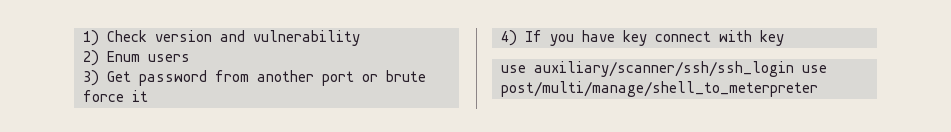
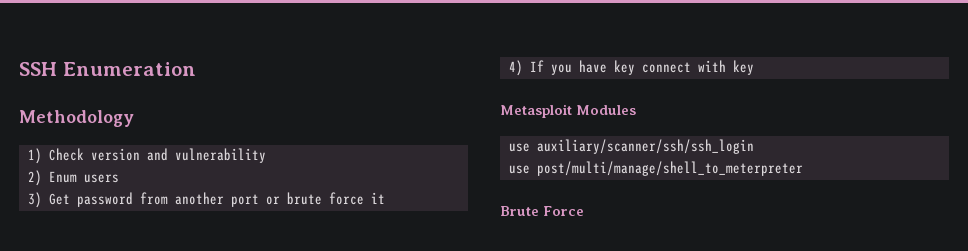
+ SSH Enumeration
+ Methodology
+ Metasploit Modules
- use auxiliary/scanner/ssh/ssh_login use post/multi/manage/shell_to_meterpreter
+ use auxiliary/scanner/ssh/ssh_login
+ use post/multi/manage/shell_to_meterpreter
+ Brute Force

